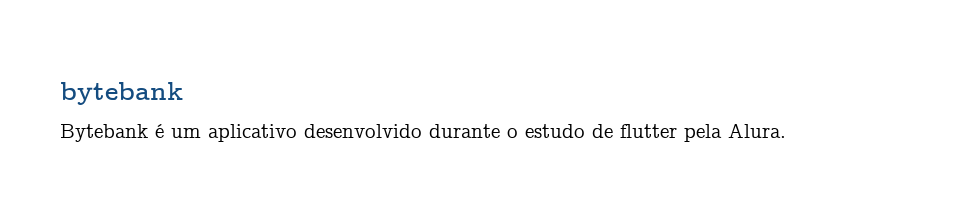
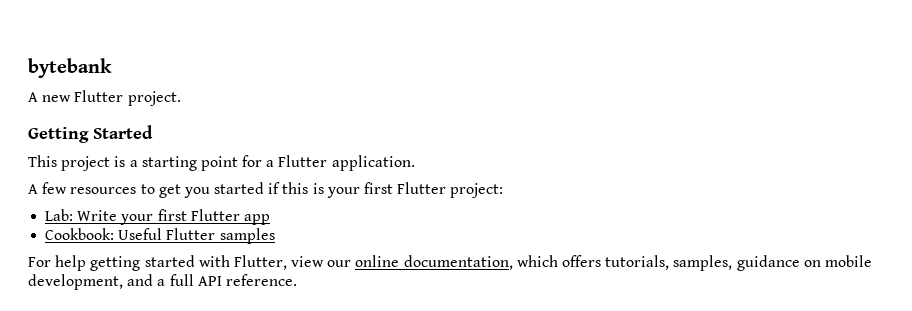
- Bytebank é um aplicativo desenvolvido durante o estudo de flutter pela Alura.
+ A new Flutter project.
+ Getting Started
+ This project is a starting point for a Flutter application.
+ A few resources to get you started if this is your first Flutter project:
+ Lab: Write your first Flutter app
+ Cookbook: Useful Flutter samples
+ For help getting started with Flutter, view our online documentation, which offers tutorials, samples, guidance on mobile development, and a full API reference.

